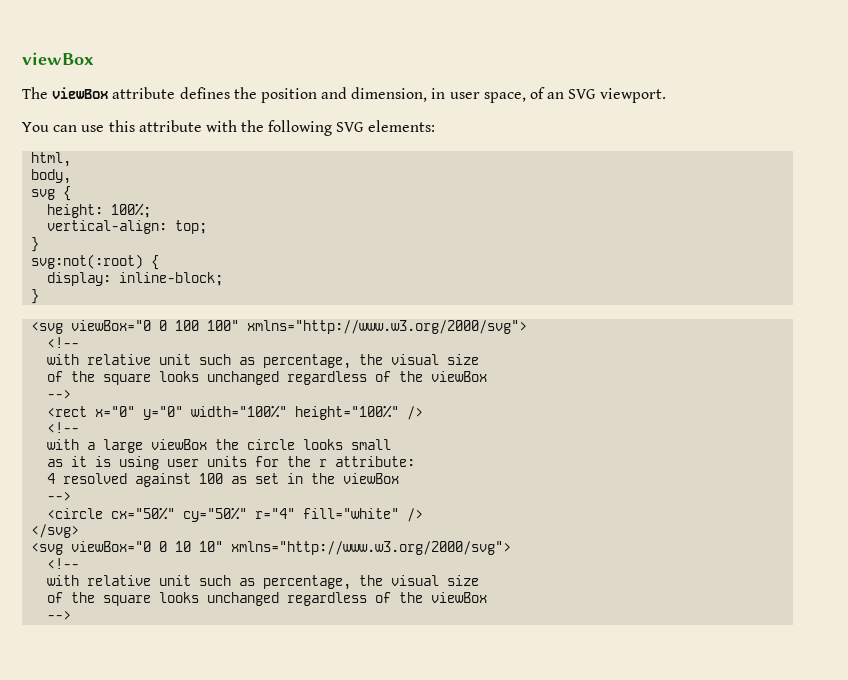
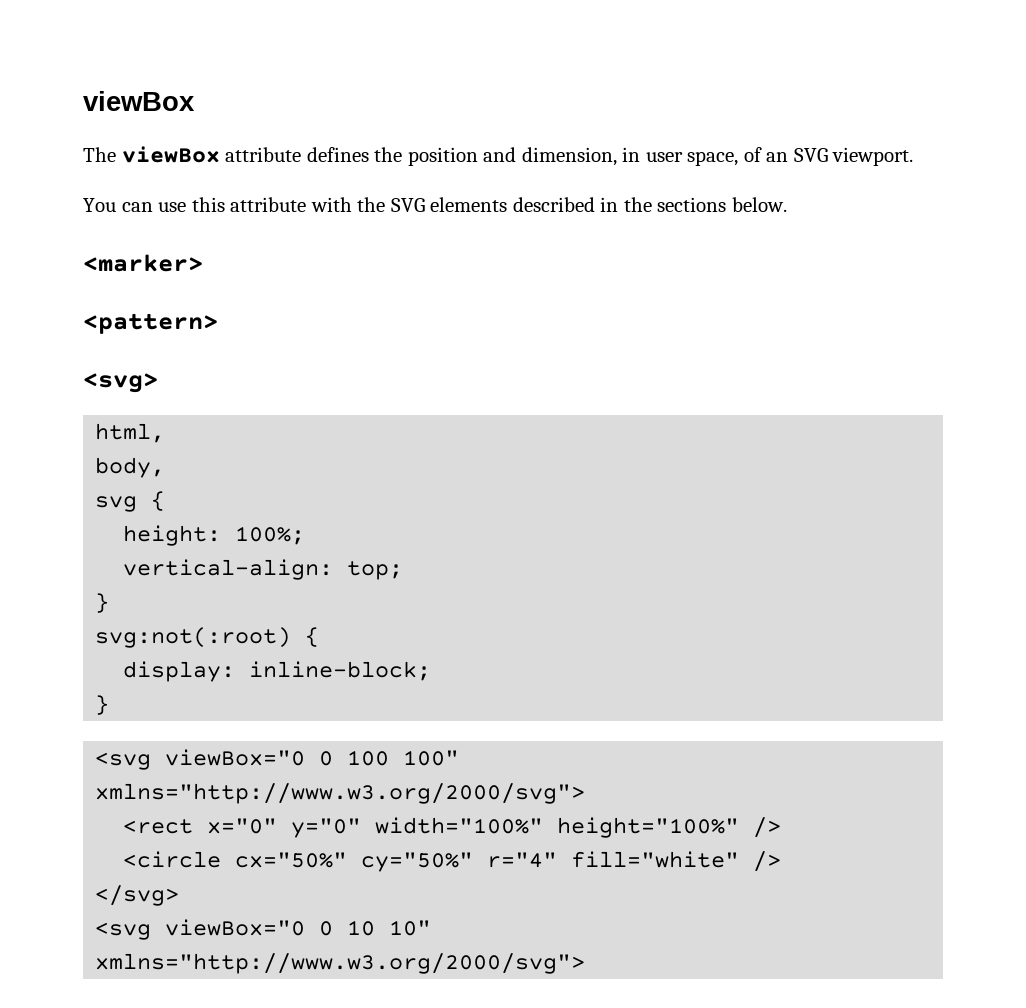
- You can use this attribute with the following SVG elements:
+ You can use this attribute with the SVG elements described in the sections below.
+ <marker>
+ <pattern>
+ <svg>
  <svg viewBox="0 0 100 100" xmlns="http://www.w3.org/2000/svg">
- <!--
- with relative unit such as percentage, the visual size
- of the square looks unchanged regardless of the viewBox
- -->
  <rect x="0" y="0" width="100%" height="100%" />
- <!--
- with a large viewBox the circle looks small
- as it is using user units for the r attribute:
- 4 resolved against 100 as set in the viewBox
- -->
  <svg viewBox="0 0 10 10" xmlns="http://www.w3.org/2000/svg">
- <!--
- with relative unit such as percentage, the visual size
- of the square looks unchanged regardless of the viewBox
- -->

